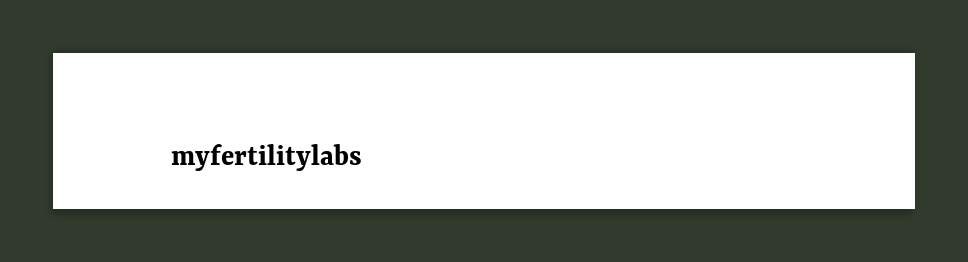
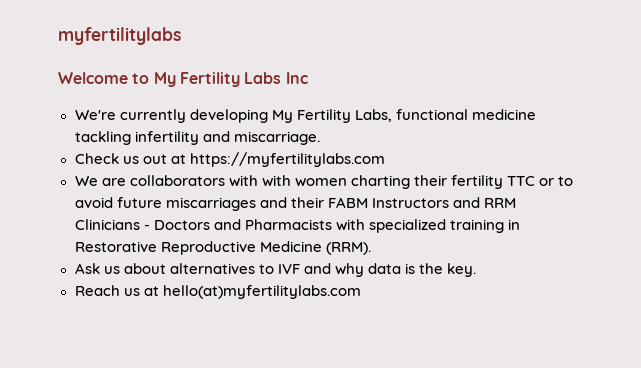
+ Welcome to My Fertility Labs Inc
+ We're currently developing My Fertility Labs, functional medicine tackling infertility and miscarriage.
+ Check us out at https://myfertilitylabs.com
+ We are collaborators with with women charting their fertility TTC or to avoid future miscarriages and their FABM Instructors and RRM Clinicians - Doctors and Pharmacists with specialized training in Restorative Reproductive Medicine (RRM).
+ Ask us about alternatives to IVF and why data is the key.
+ Reach us at hello(at)myfertilitylabs.com

